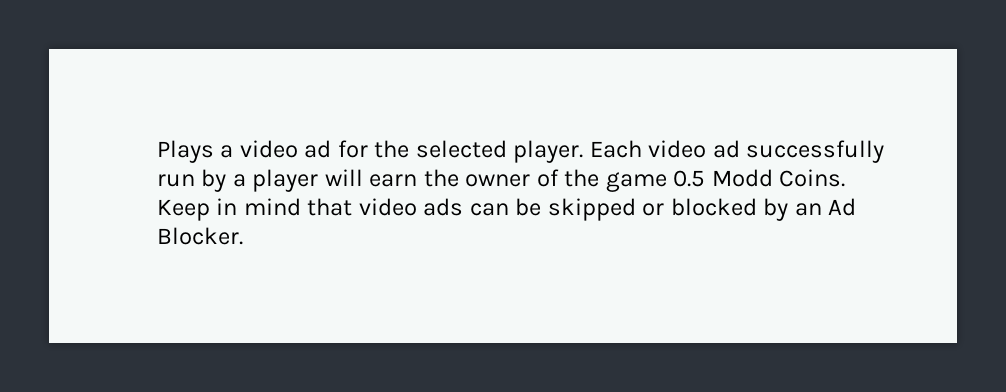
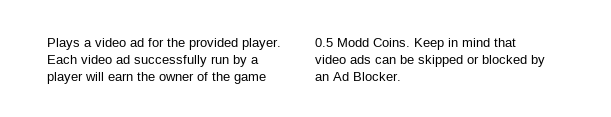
- Plays a video ad for the selected player.
+ Plays a video ad for the provided player.

